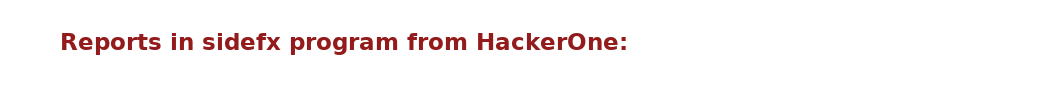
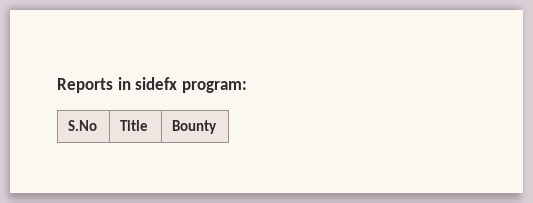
- Reports in sidefx program from HackerOne:
+ Reports in sidefx program:
+ S.No | Title | Bounty

